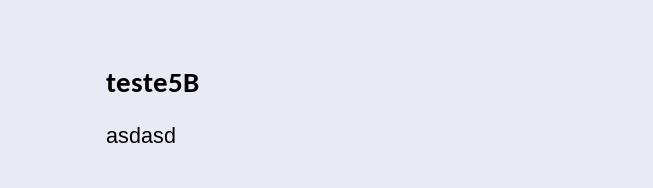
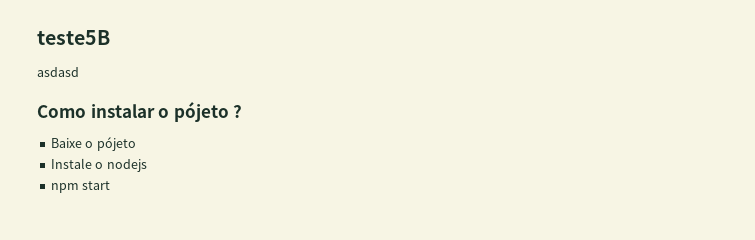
+ Como instalar o pójeto ?
+ Baixe o pójeto
+ Instale o nodejs
+ npm start

